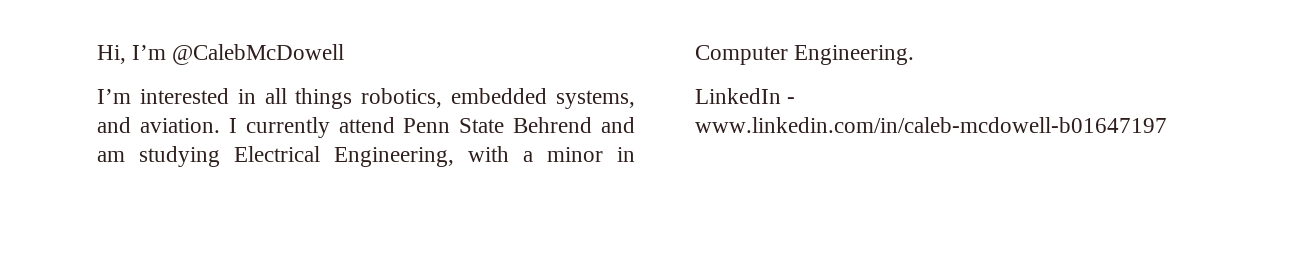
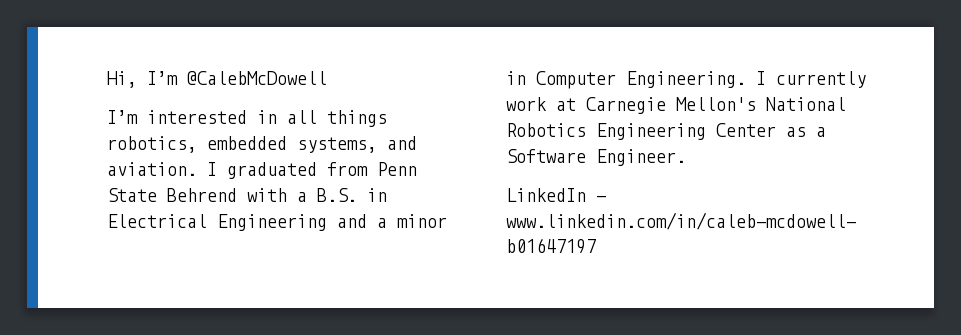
- I currently attend Penn State Behrend and am studying Electrical Engineering, with a minor in Computer Engineering.
+ I graduated from Penn State Behrend with a B.S. in Electrical Engineering and a minor in Computer Engineering. I currently work at Carnegie Mellon's National Robotics Engineering Center as a Software Engineer.

